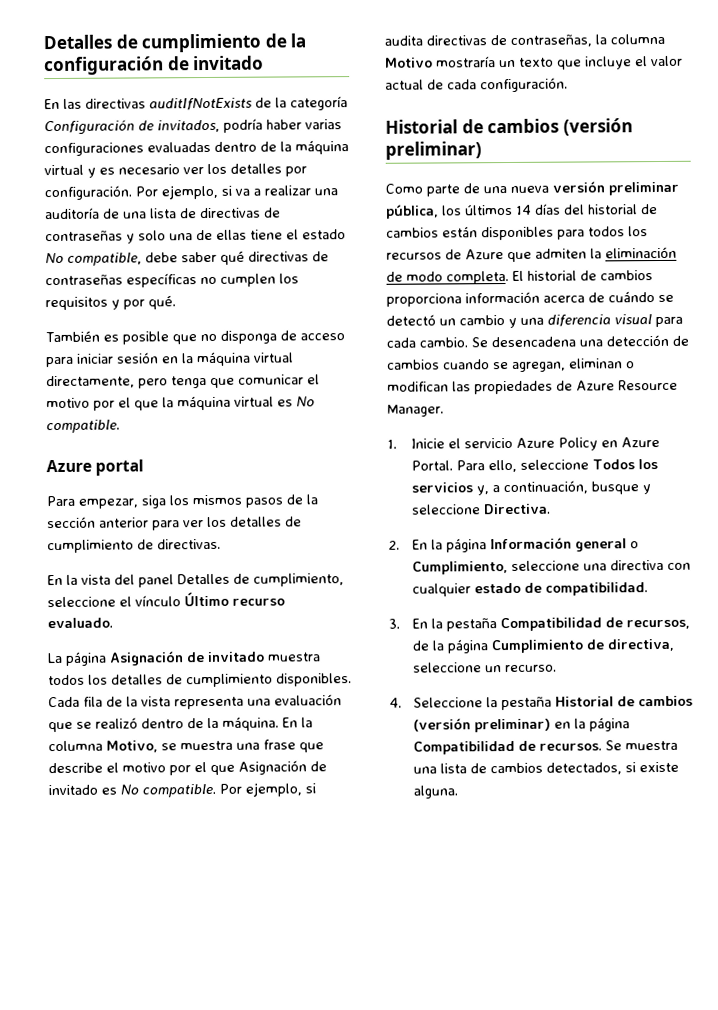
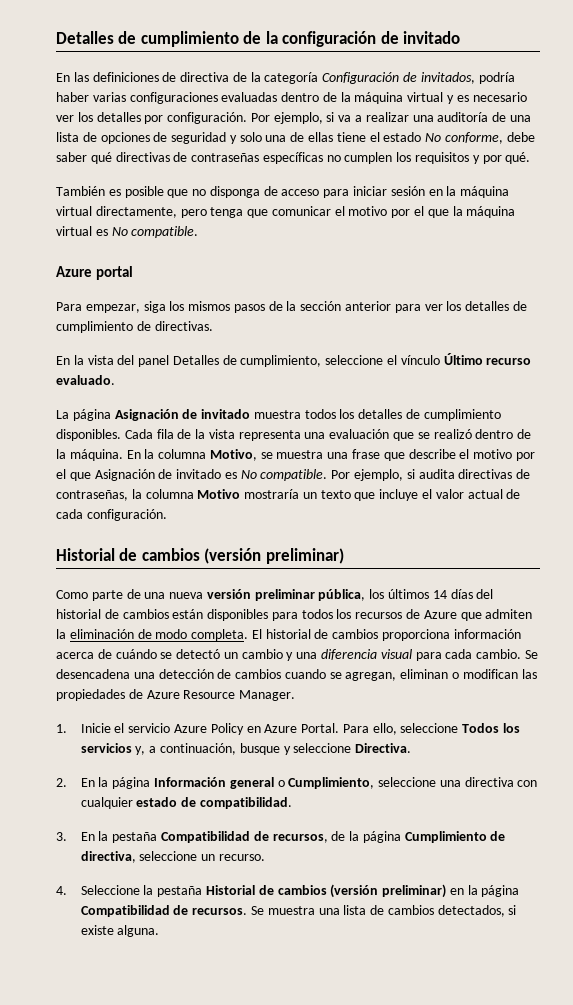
- En las directivas auditIfNotExists de la categoría Configuración de invitados, podría haber varias configuraciones evaluadas dentro de la máquina virtual y es necesario ver los detalles por configuración.
+ En las definiciones de directiva de la categoría Configuración de invitados, podría haber varias configuraciones evaluadas dentro de la máquina virtual y es necesario ver los detalles por configuración.
- Por ejemplo, si va a realizar una auditoría de una lista de directivas de contraseñas y solo una de ellas tiene el estado No compatible, debe saber qué directivas de contraseñas específicas no cumplen los requisitos y por qué.
+ Por ejemplo, si va a realizar una auditoría de una lista de opciones de seguridad y solo una de ellas tiene el estado No conforme, debe saber qué directivas de contraseñas específicas no cumplen los requisitos y por qué.

